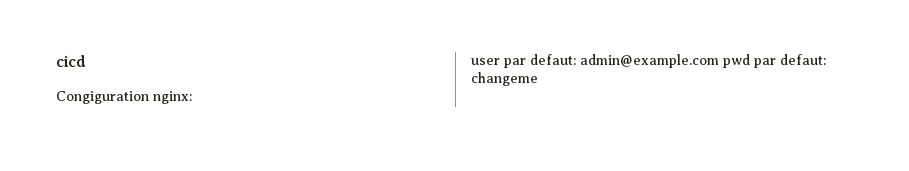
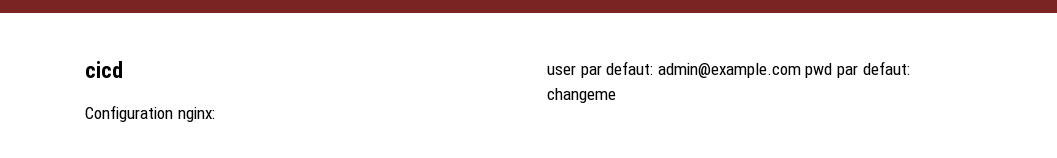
- Congiguration nginx:
+ Configuration nginx:

